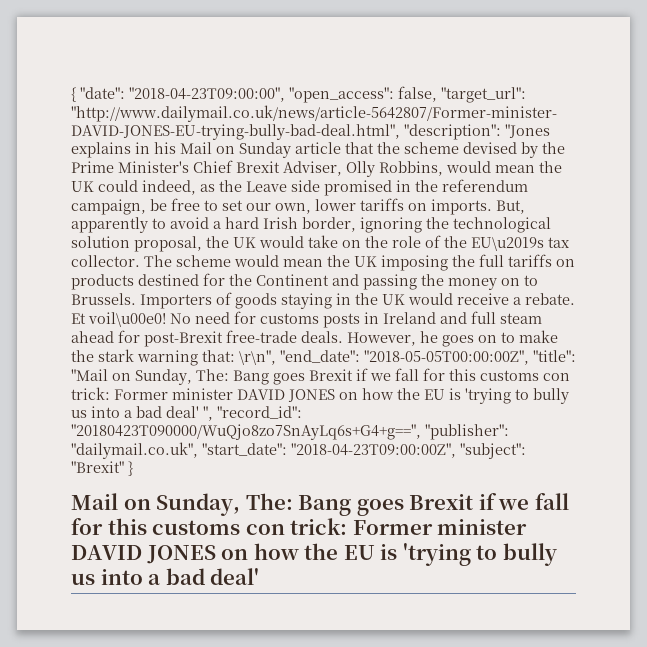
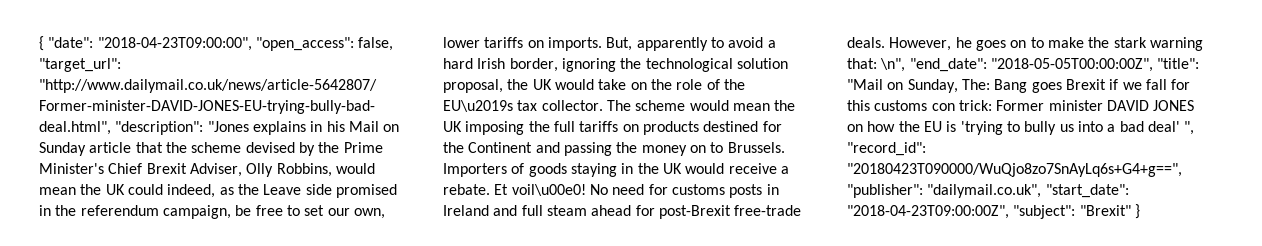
- However, he goes on to make the stark warning that: \r\n", "end_date": "2018-05-05T00:00:00Z", "title": "Mail on Sunday, The: Bang goes Brexit if we fall for this customs con trick: Former minister DAVID JONES on how the EU is 'trying to bully us into a bad deal' ", "record_id": "20180423T090000/WuQjo8zo7SnAyLq6s+G4+g==", "publisher": "dailymail.co.uk", "start_date": "2018-04-23T09:00:00Z", "subject": "Brexit" }
+ However, he goes on to make the stark warning that: \n", "end_date": "2018-05-05T00:00:00Z", "title": "Mail on Sunday, The: Bang goes Brexit if we fall for this customs con trick: Former minister DAVID JONES on how the EU is 'trying to bully us into a bad deal' ", "record_id": "20180423T090000/WuQjo8zo7SnAyLq6s+G4+g==", "publisher": "dailymail.co.uk", "start_date": "2018-04-23T09:00:00Z", "subject": "Brexit" }
- Mail on Sunday, The: Bang goes Brexit if we fall for this customs con trick: Former minister DAVID JONES on how the EU is 'trying to bully us into a bad deal'

